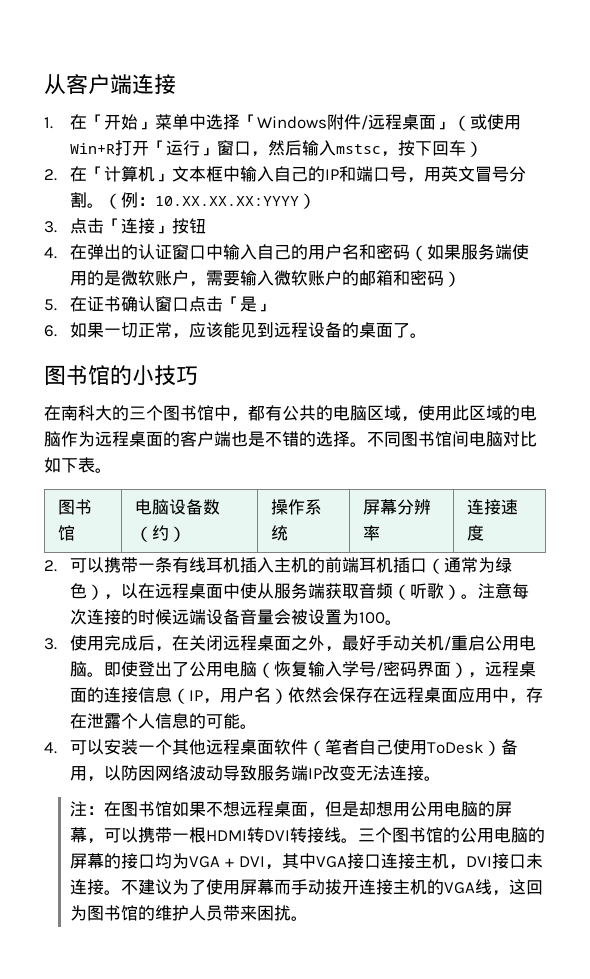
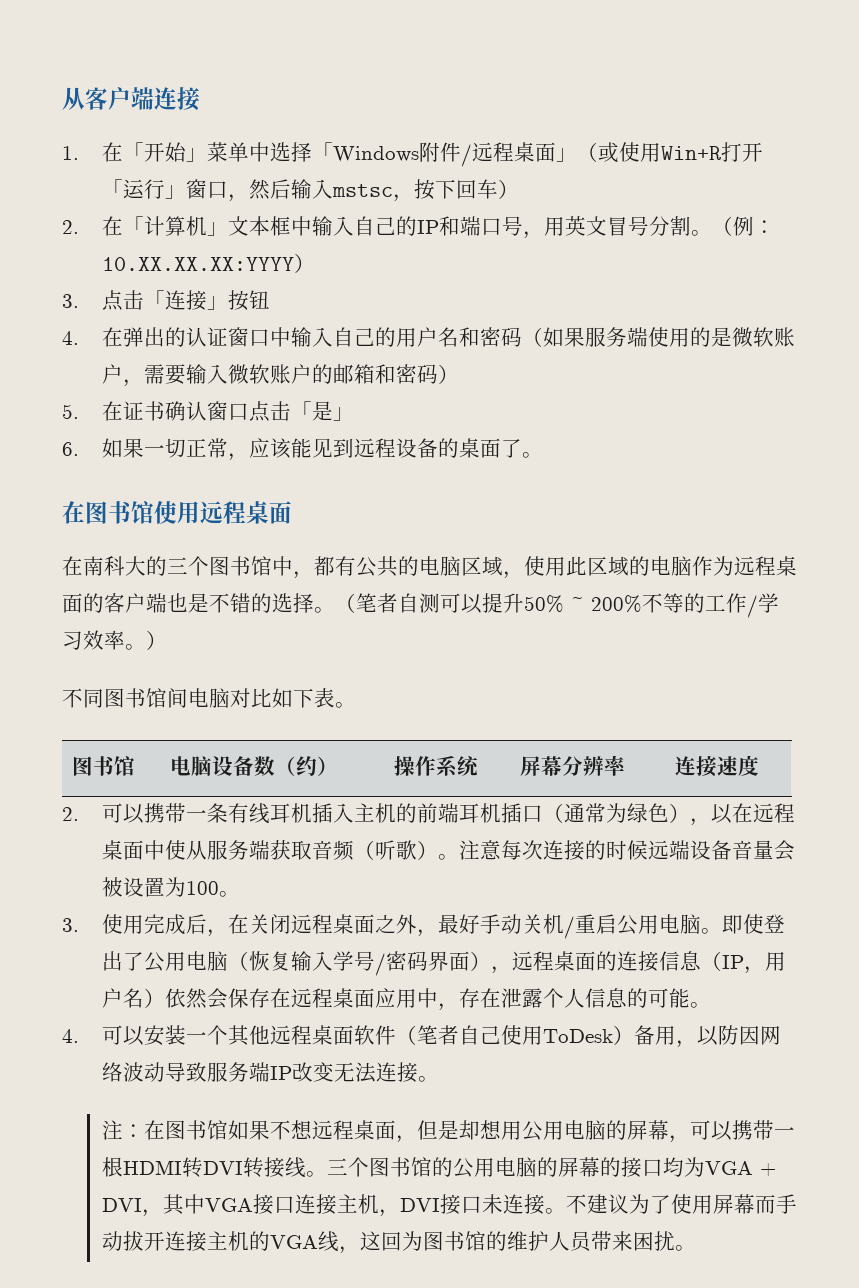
- 图书馆的小技巧
+ 在图书馆使用远程桌面
- 在南科大的三个图书馆中，都有公共的电脑区域，使用此区域的电脑作为远程桌面的客户端也是不错的选择。不同图书馆间电脑对比如下表。
+ 在南科大的三个图书馆中，都有公共的电脑区域，使用此区域的电脑作为远程桌面的客户端也是不错的选择。（笔者自测可以提升50% ~ 200%不等的工作/学习效率。）
+ 不同图书馆间电脑对比如下表。

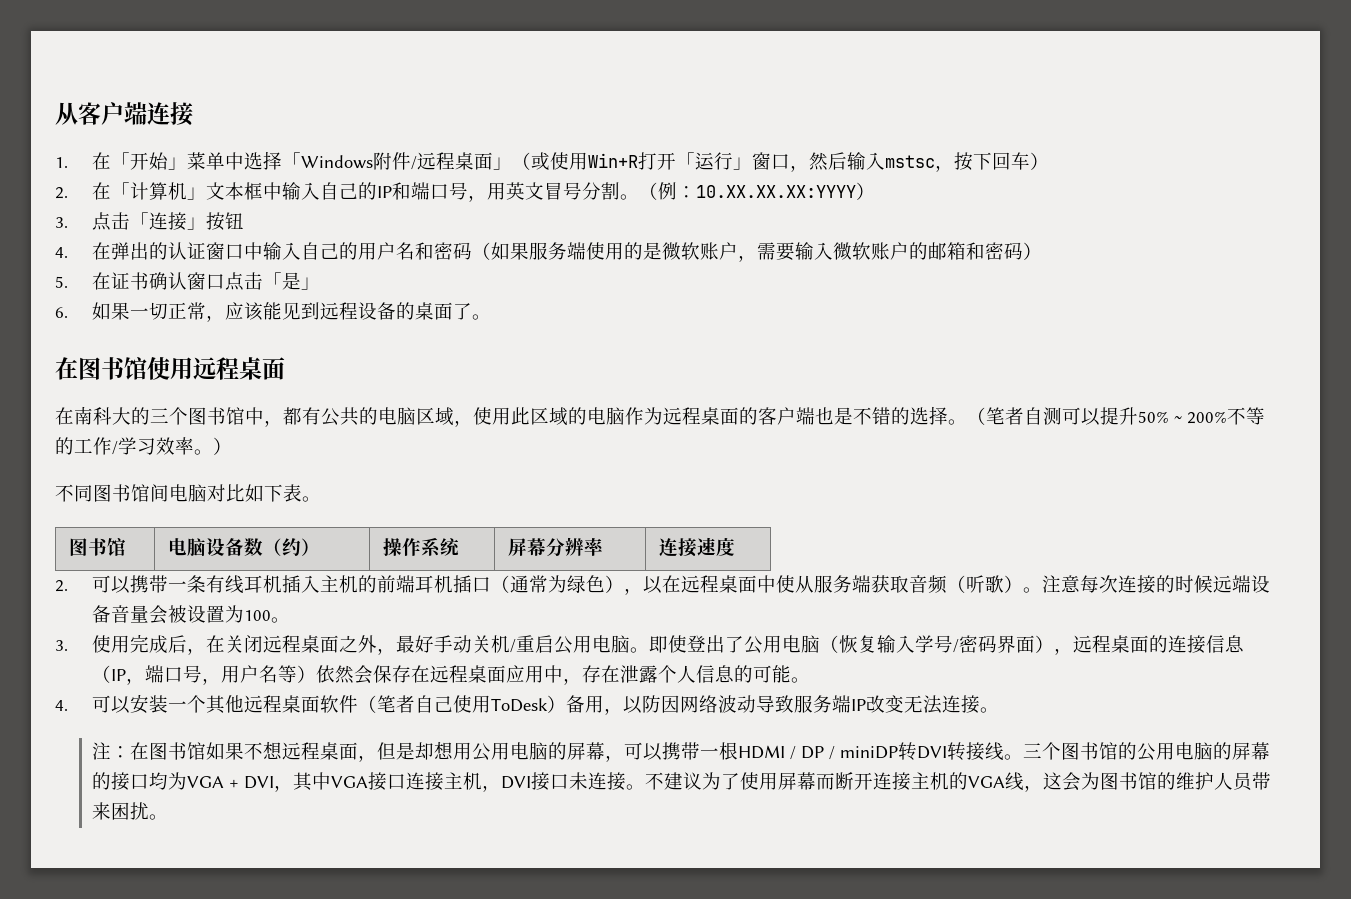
- 即使登出了公用电脑（恢复输入学号/密码界面），远程桌面的连接信息（IP，用户名）依然会保存在远程桌面应用中，存在泄露个人信息的可能。
+ 即使登出了公用电脑（恢复输入学号/密码界面），远程桌面的连接信息（IP，端口号，用户名等）依然会保存在远程桌面应用中，存在泄露个人信息的可能。
- 注：在图书馆如果不想远程桌面，但是却想用公用电脑的屏幕，可以携带一根HDMI转DVI转接线。
+ 注：在图书馆如果不想远程桌面，但是却想用公用电脑的屏幕，可以携带一根HDMI / DP / miniDP转DVI转接线。
- 不建议为了使用屏幕而手动拔开连接主机的VGA线，这回为图书馆的维护人员带来困扰。
+ 不建议为了使用屏幕而断开连接主机的VGA线，这会为图书馆的维护人员带来困扰。

